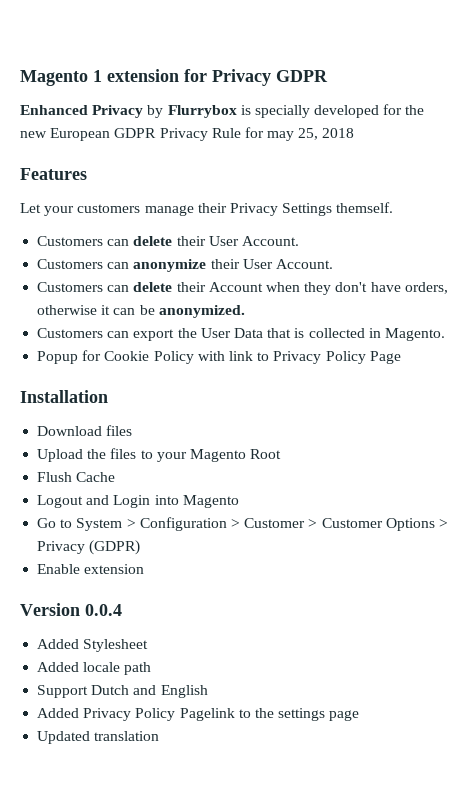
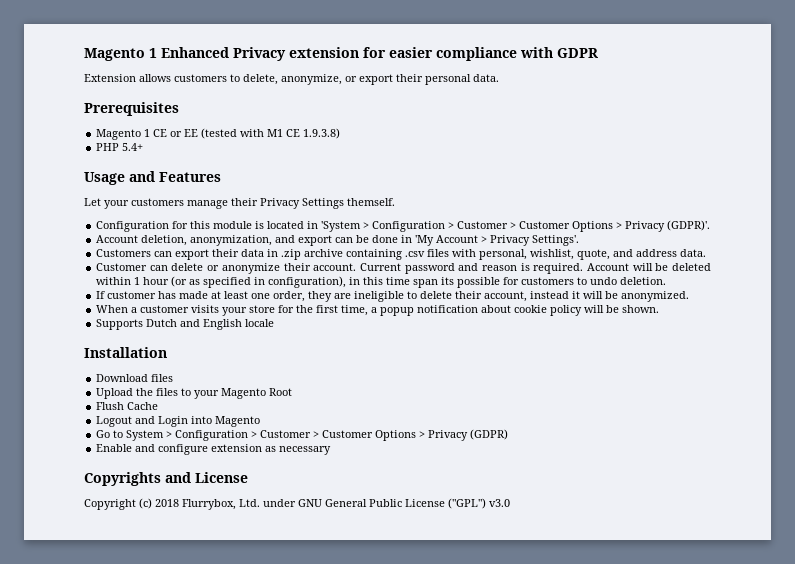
- Magento 1 extension for Privacy GDPR
- Enhanced Privacy by Flurrybox is specially developed for the new European GDPR Privacy Rule for may 25, 2018
- Features
+ Magento 1 Enhanced Privacy extension for easier compliance with GDPR
+ Extension allows customers to delete, anonymize, or export their personal data.
+ Prerequisites
+ Magento 1 CE or EE (tested with M1 CE 1.9.3.8)
+ PHP 5.4+
+ Usage and Features
- Customers can delete their User Account.
- Customers can anonymize their User Account.
- Customers can delete their Account when they don't have orders, otherwise it can be anonymized.
- Customers can export the User Data that is collected in Magento.
- Popup for Cookie Policy with link to Privacy Policy Page
+ Configuration for this module is located in 'System > Configuration > Customer > Customer Options > Privacy (GDPR)'.
+ Account deletion, anonymization, and export can be done in 'My Account > Privacy Settings'.
+ Customers can export their data in .zip archive containing .csv files with personal, wishlist, quote, and address data.
+ Customer can delete or anonymize their account. Current password and reason is required. Account will be deleted within 1 hour (or as specified in configuration), in this time span its possible for customers to undo deletion.
+ If customer has made at least one order, they are ineligible to delete their account, instead it will be anonymized.
+ When a customer visits your store for the first time, a popup notification about cookie policy will be shown.
+ Supports Dutch and English locale
- Enable extension
- Version 0.0.4
- Added Stylesheet
- Added locale path
- Support Dutch and English
- Added Privacy Policy Pagelink to the settings page
- Updated translation
+ Enable and configure extension as necessary
+ Copyrights and License
+ Copyright (c) 2018 Flurrybox, Ltd. under GNU General Public License ("GPL") v3.0

